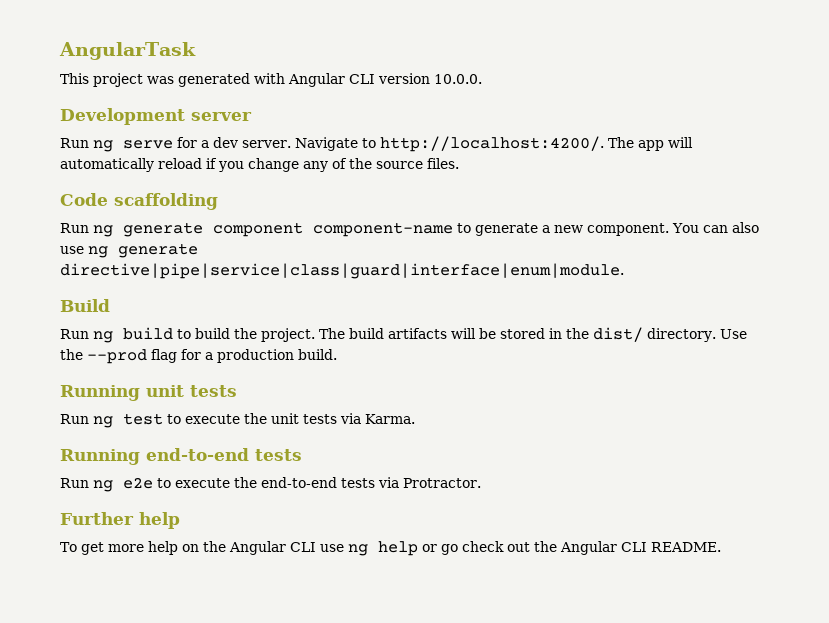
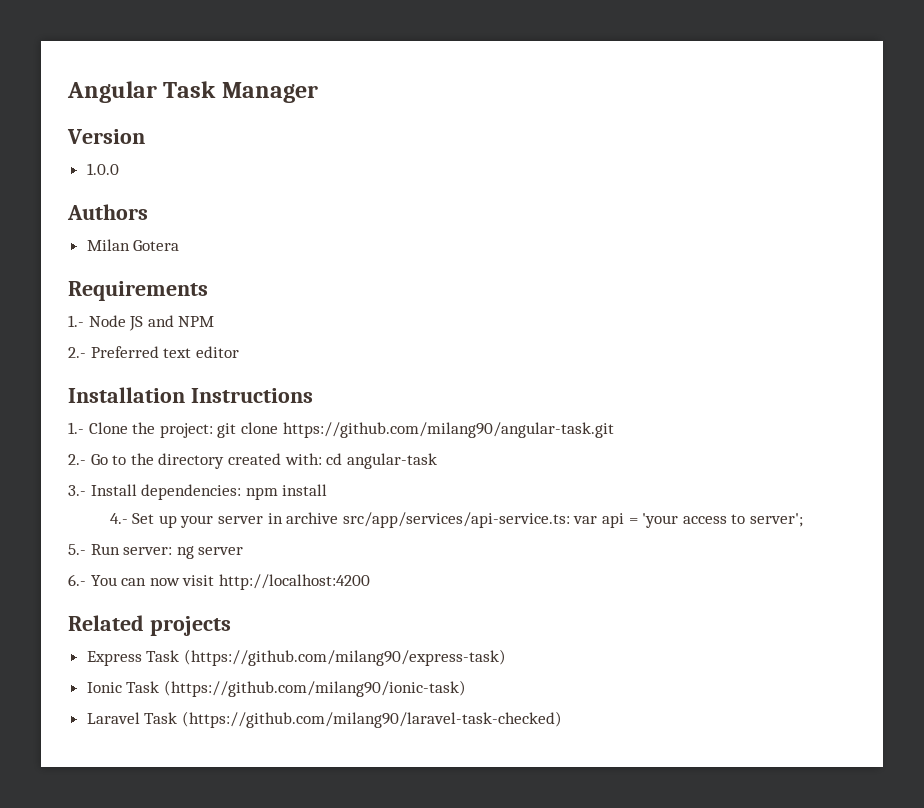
- AngularTask
- This project was generated with Angular CLI version 10.0.0.
- Development server
- Run ng serve for a dev server. Navigate to http://localhost:4200/. The app will automatically reload if you change any of the source files.
- Code scaffolding
- Run ng generate component component-name to generate a new component. You can also use ng generate directive|pipe|service|class|guard|interface|enum|module.
- Build
- Run ng build to build the project. The build artifacts will be stored in the dist/ directory. Use the --prod flag for a production build.
- Running unit tests
- Run ng test to execute the unit tests via Karma.
- Running end-to-end tests
- Run ng e2e to execute the end-to-end tests via Protractor.
- Further help
- To get more help on the Angular CLI use ng help or go check out the Angular CLI README.
+ Angular Task Manager
+ Version
+ 1.0.0
+ Authors
+ Milan Gotera
+ Requirements
+ 1.- Node JS and NPM
+ 2.- Preferred text editor
+ Installation Instructions
+ 1.- Clone the project: git clone https://github.com/milang90/angular-task.git
+ 2.- Go to the directory created with: cd angular-task
+ 3.- Install dependencies: npm install
+ 4.- Set up your server in archive src/app/services/api-service.ts: var api = 'your access to server';
+ 5.- Run server: ng server
+ 6.- You can now visit http://localhost:4200
+ Related projects
+ Express Task (https://github.com/milang90/express-task)
+ Ionic Task (https://github.com/milang90/ionic-task)
+ Laravel Task (https://github.com/milang90/laravel-task-checked)

